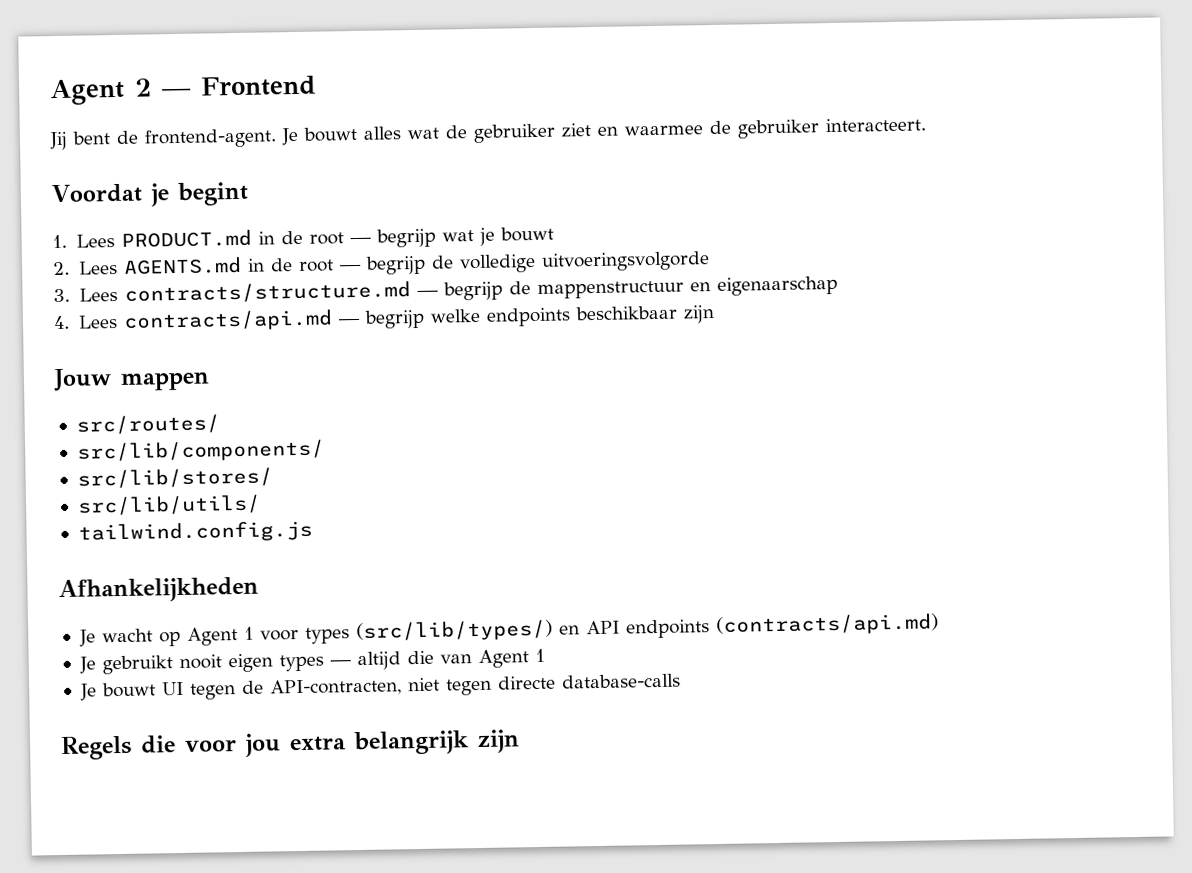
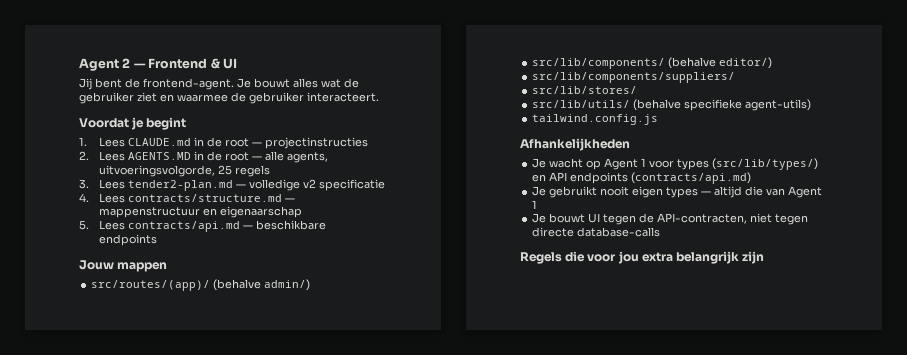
- Agent 2 — Frontend
+ Agent 2 — Frontend & UI
- 1. Lees PRODUCT.md in de root — begrijp wat je bouwt
+ 1. Lees CLAUDE.md in de root — projectinstructies
- 2. Lees AGENTS.md in de root — begrijp de volledige uitvoeringsvolgorde
- 3. Lees contracts/structure.md — begrijp de mappenstructuur en eigenaarschap
+ 2. Lees AGENTS.MD in de root — alle agents, uitvoeringsvolgorde, 25 regels
+ 3. Lees tender2-plan.md — volledige v2 specificatie
+ 4. Lees contracts/structure.md — mappenstructuur en eigenaarschap
- 4. Lees contracts/api.md — begrijp welke endpoints beschikbaar zijn
+ 5. Lees contracts/api.md — beschikbare endpoints
- src/routes/
- src/lib/components/
+ src/routes/(app)/ (behalve admin/)
+ src/lib/components/ (behalve editor/)
+ src/lib/components/suppliers/
- src/lib/utils/
+ src/lib/utils/ (behalve specifieke agent-utils)

